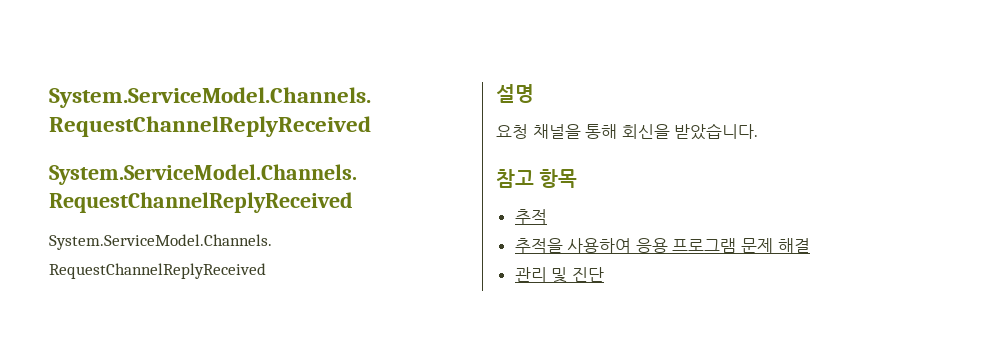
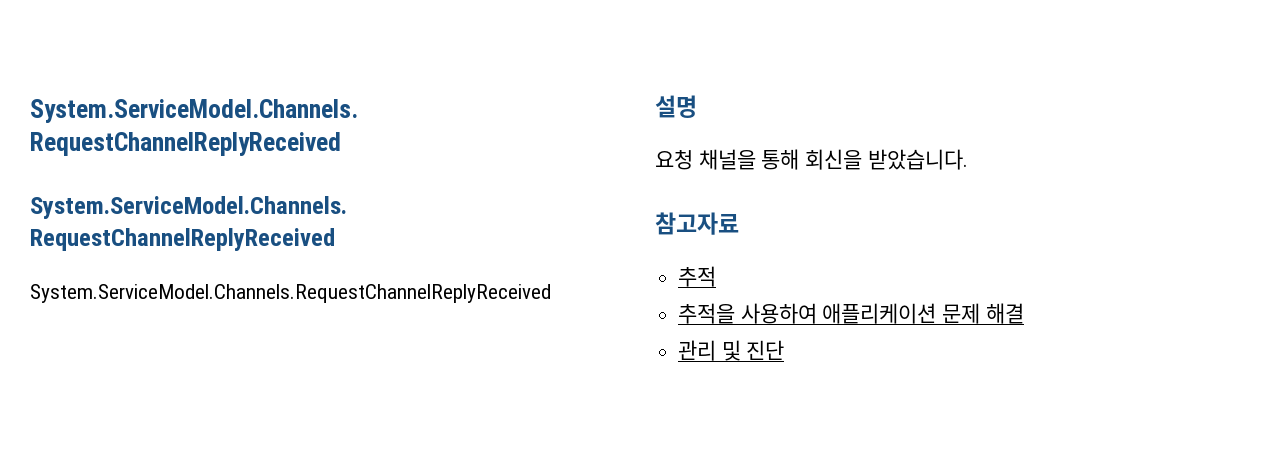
- 참고 항목
+ 참고자료
- 추적을 사용하여 응용 프로그램 문제 해결
+ 추적을 사용하여 애플리케이션 문제 해결

